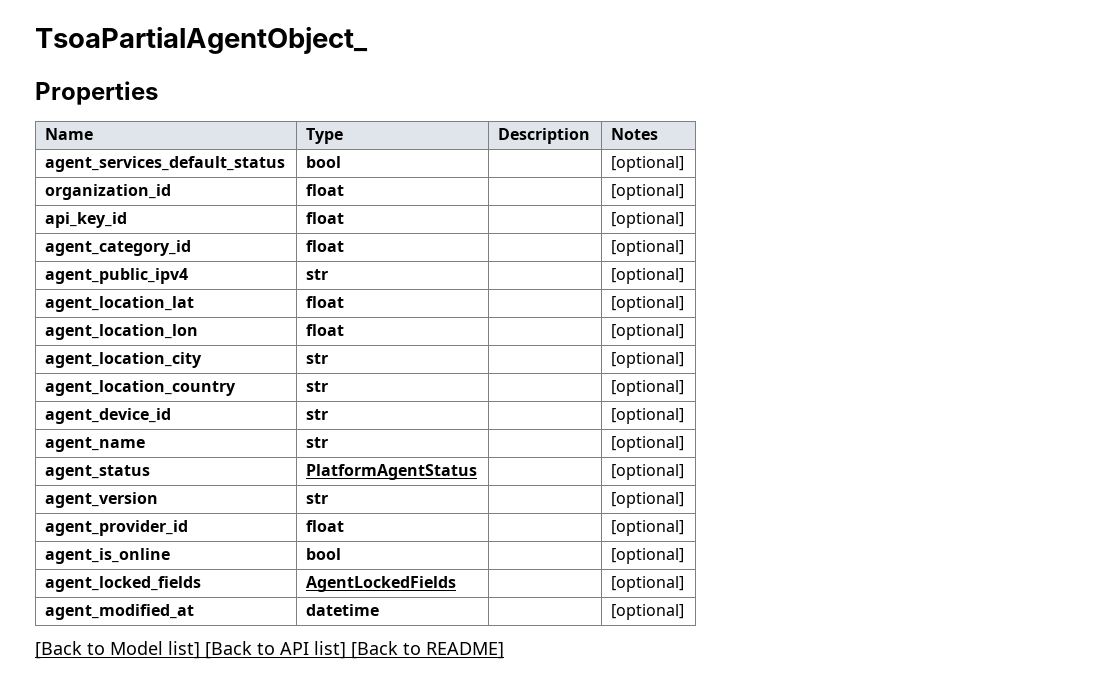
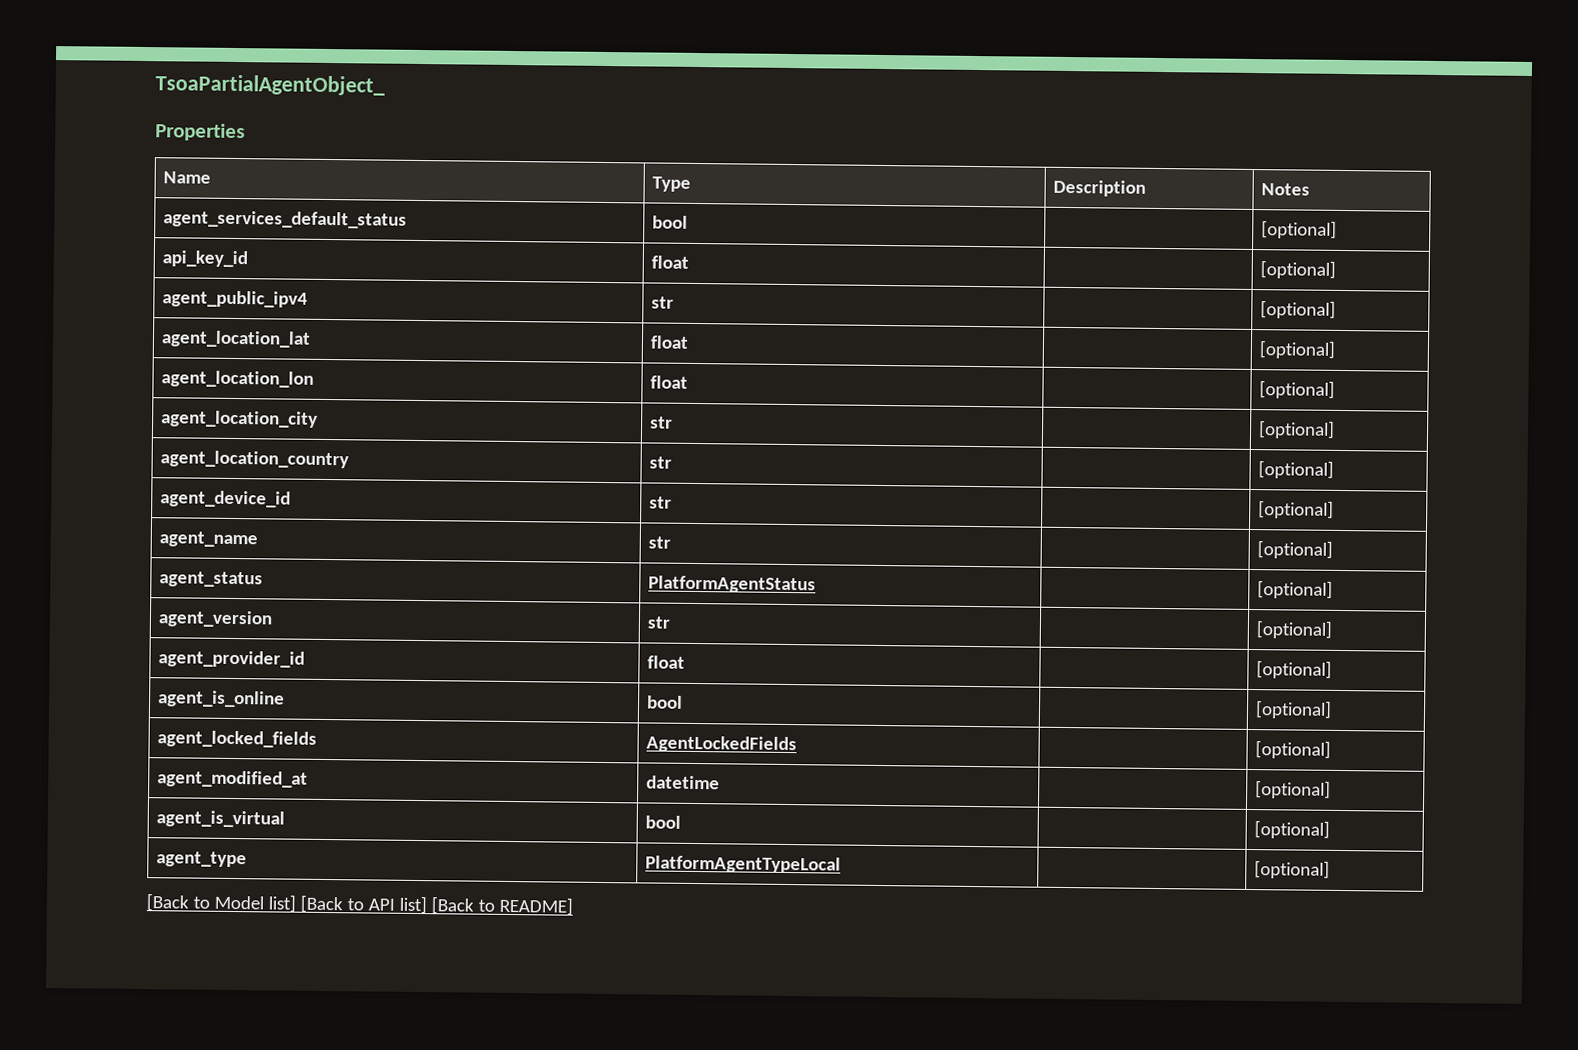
- organization_id | float | | [optional]
- agent_category_id | float | | [optional]
+ agent_is_virtual | bool | | [optional]
+ agent_type | PlatformAgentTypeLocal | | [optional]

